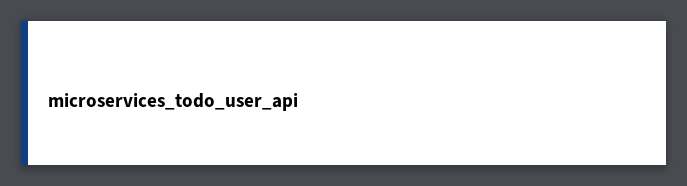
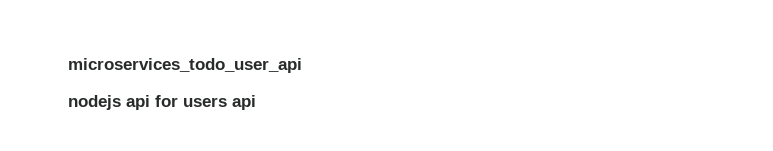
+ nodejs api for users api

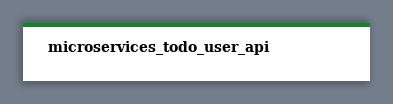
- nodejs api for users api

